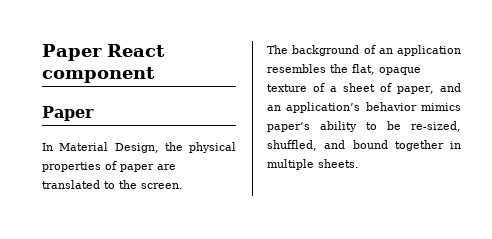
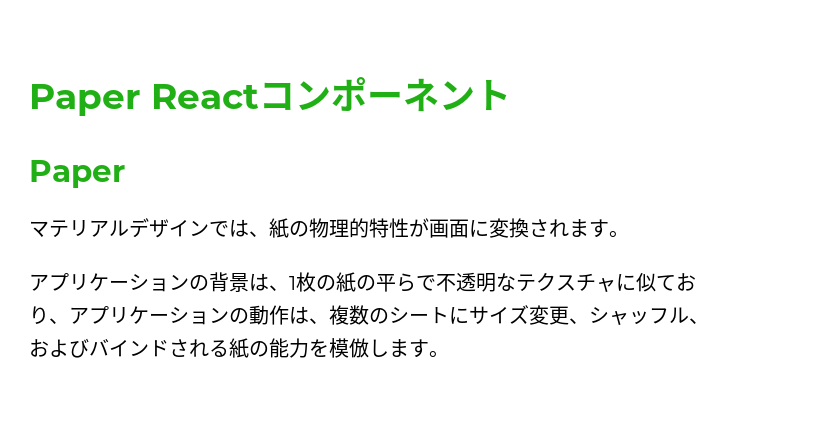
- Paper React component
+ Paper Reactコンポーネント
  Paper
- In Material Design, the physical properties of paper are translated to the screen.
- The background of an application resembles the flat, opaque texture of a sheet of paper, and an application’s behavior mimics paper’s ability to be re-sized, shuffled, and bound together in multiple sheets.
+ マテリアルデザインでは、紙の物理的特性が画面に変換されます。
+ アプリケーションの背景は、1枚の紙の平らで不透明なテクスチャに似ており、アプリケーションの動作は、複数のシートにサイズ変更、シャッフル、およびバインドされる紙の能力を模倣します。

